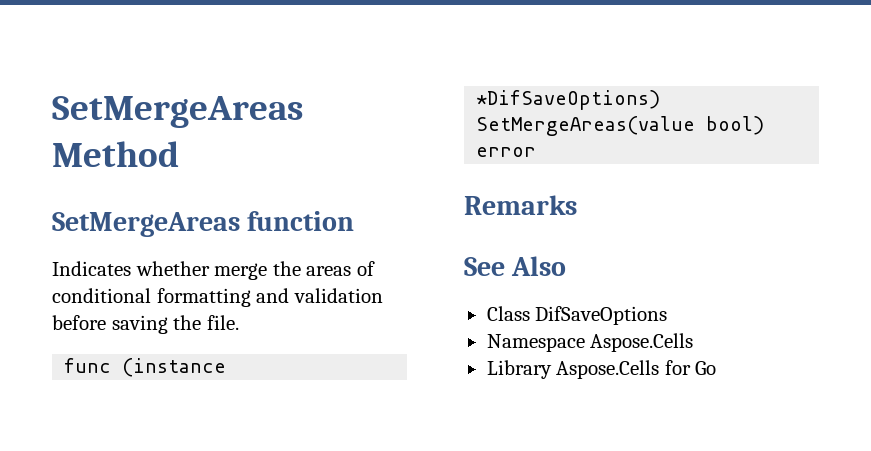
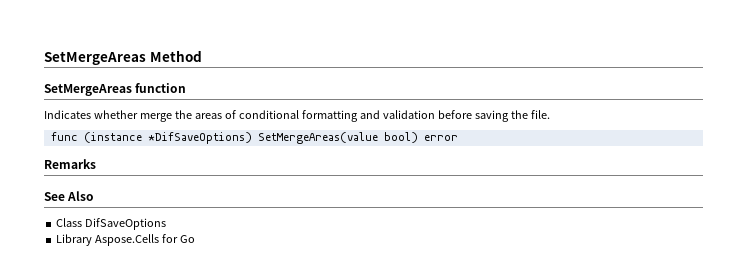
- Namespace Aspose.Cells

